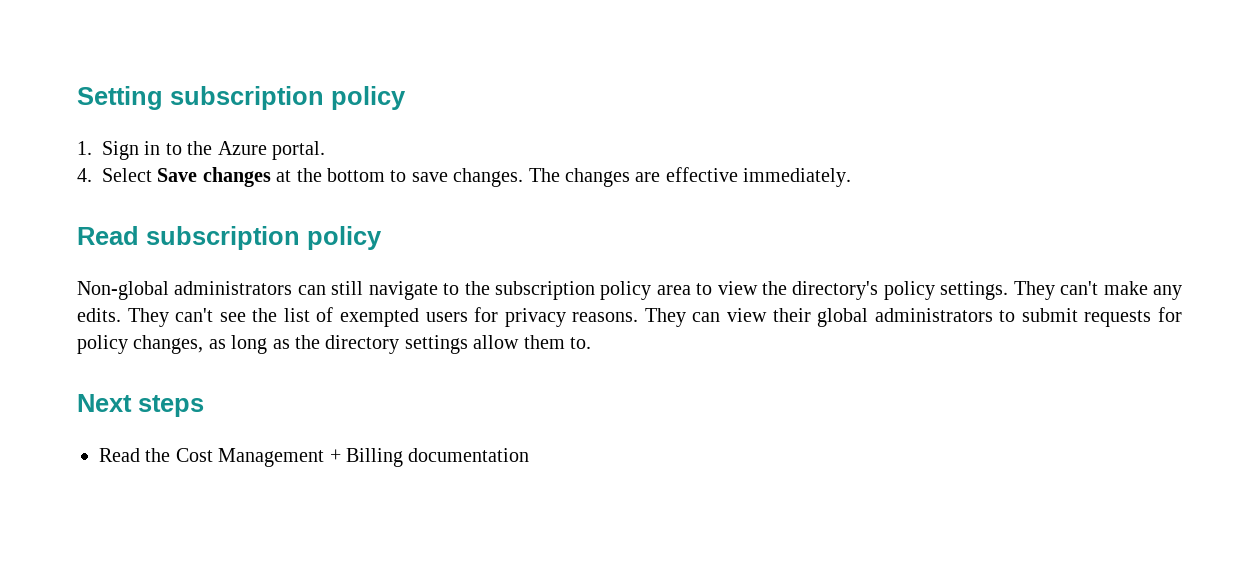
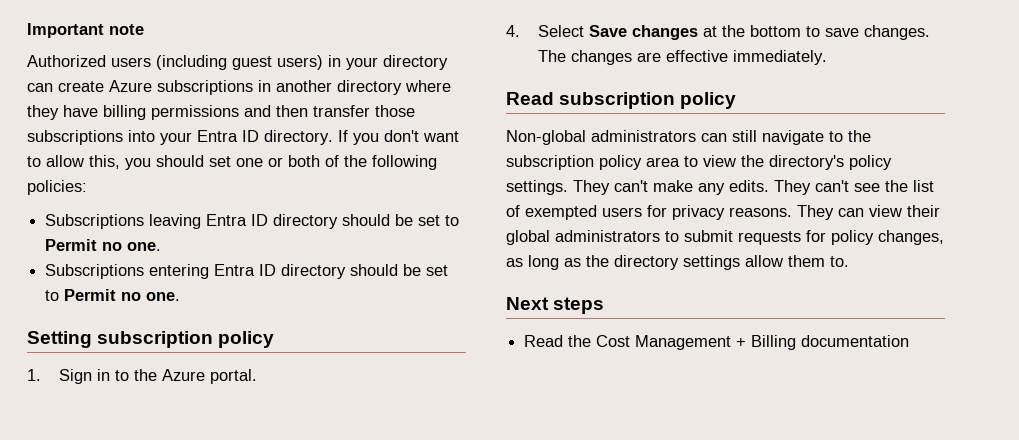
+ Important note
+ Authorized users (including guest users) in your directory can create Azure subscriptions in another directory where they have billing permissions and then transfer those subscriptions into your Entra ID directory. If you don't want to allow this, you should set one or both of the following policies:
+ Subscriptions leaving Entra ID directory should be set to Permit no one.
+ Subscriptions entering Entra ID directory should be set to Permit no one.

